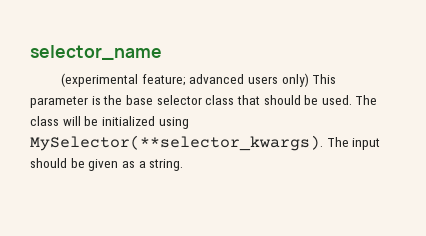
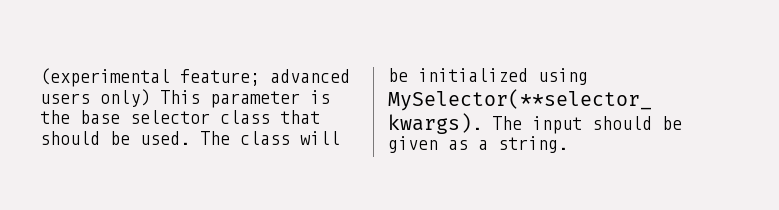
- selector_name

